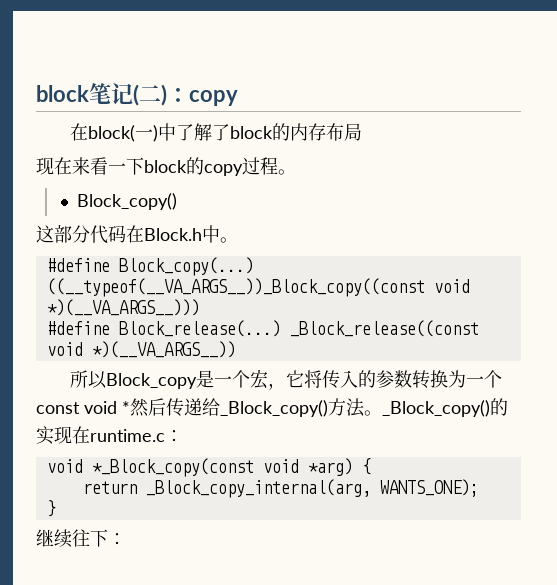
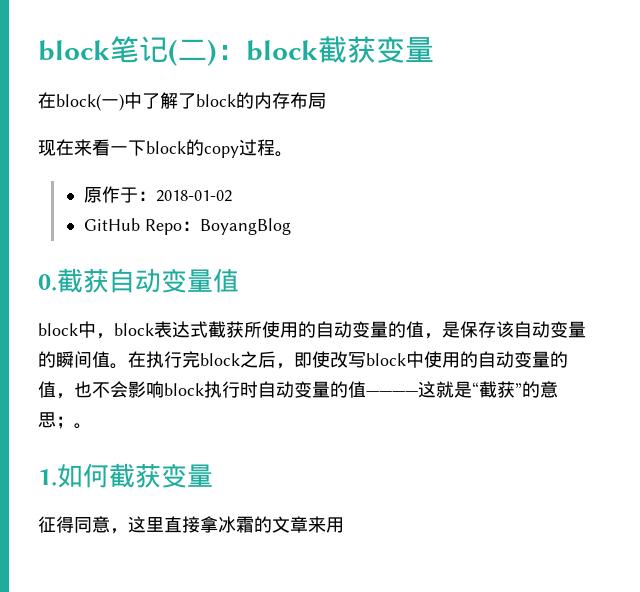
- block笔记(二)：copy
+ block笔记(二)：block截获变量
- Block_copy()
- 这部分代码在Block.h中。
- #define Block_copy(...) ((__typeof(__VA_ARGS__))_Block_copy((const void *)(__VA_ARGS__)))
- #define Block_release(...) _Block_release((const void *)(__VA_ARGS__))
- 所以Block_copy是一个宏，它将传入的参数转换为一个const void *然后传递给_Block_copy()方法。_Block_copy()的实现在runtime.c：
- void *_Block_copy(const void *arg) {
- return _Block_copy_internal(arg, WANTS_ONE);
- }
- 继续往下：
+ 原作于：2018-01-02
+ GitHub Repo：BoyangBlog
+ 0.截获自动变量值
+ block中，block表达式截获所使用的自动变量的值，是保存该自动变量的瞬间值。在执行完block之后，即使改写block中使用的自动变量的值，也不会影响block执行时自动变量的值————这就是“截获”的意思；。
+ 1.如何截获变量
+ 征得同意，这里直接拿冰霜的文章来用

